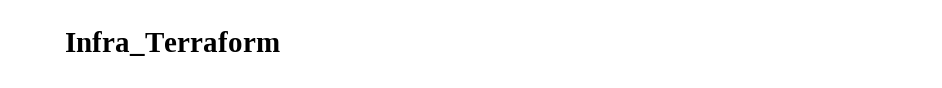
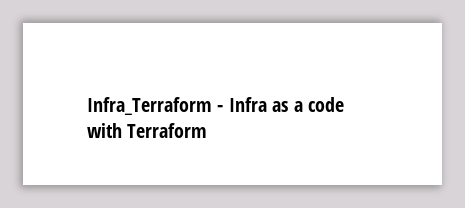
- Infra_Terraform
+ Infra_Terraform - Infra as a code with Terraform

